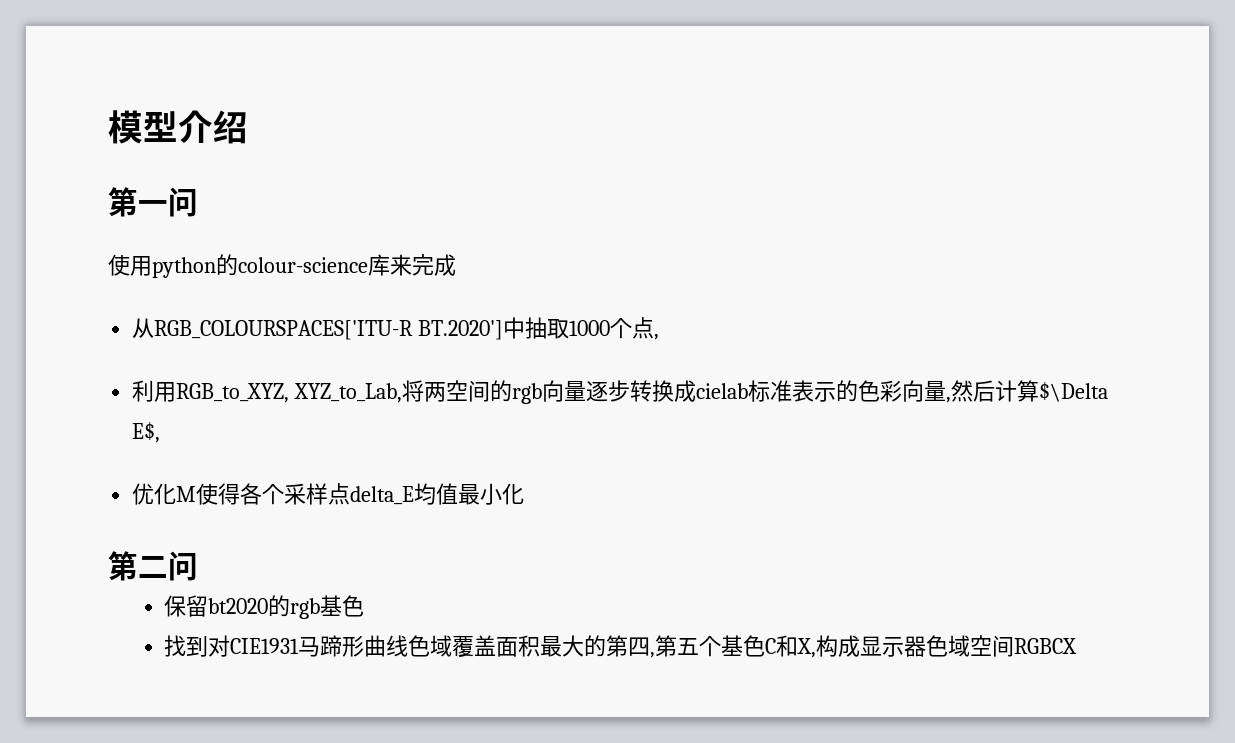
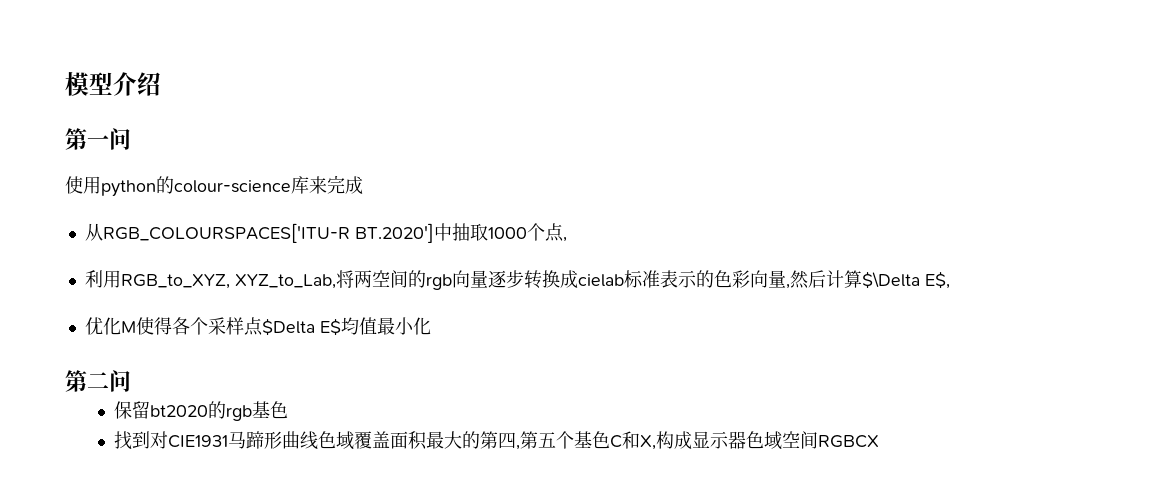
- 优化M使得各个采样点delta_E均值最小化
+ 优化M使得各个采样点$Delta E$均值最小化

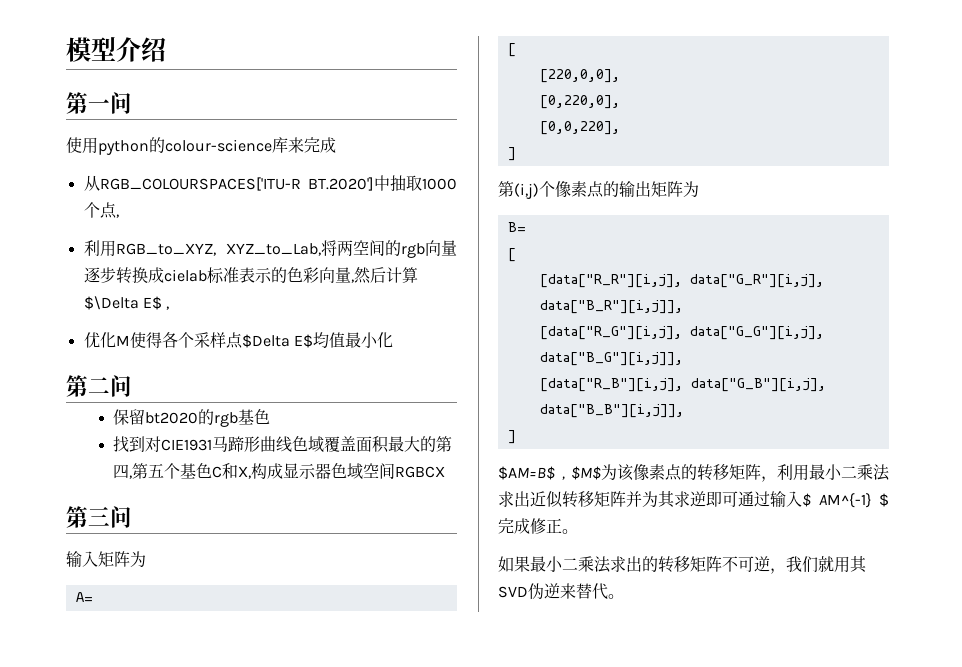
- 利用RGB_to_XYZ, XYZ_to_Lab,将两空间的rgb向量逐步转换成cielab标准表示的色彩向量,然后计算$\Delta E$,
+ 利用RGB_to_XYZ, XYZ_to_Lab,将两空间的rgb向量逐步转换成cielab标准表示的色彩向量,然后计算$\Delta E$ ,
+ 第三问
+ 输入矩阵为
+ A=
+ [
+ [220,0,0],
+ [0,220,0],
+ [0,0,220],
+ ]
+ 第(i,j)个像素点的输出矩阵为
+ B=
+ [
+ [data["R_R"][i,j], data["G_R"][i,j], data["B_R"][i,j]],
+ [data["R_G"][i,j], data["G_G"][i,j], data["B_G"][i,j]],
+ [data["R_B"][i,j], data["G_B"][i,j], data["B_B"][i,j]],
+ ]
+ $AM=B$ , $M$为该像素点的转移矩阵，利用最小二乘法求出近似转移矩阵并为其求逆即可通过输入$ AM^{-1} $完成修正。
+ 如果最小二乘法求出的转移矩阵不可逆，我们就用其SVD伪逆来替代。

